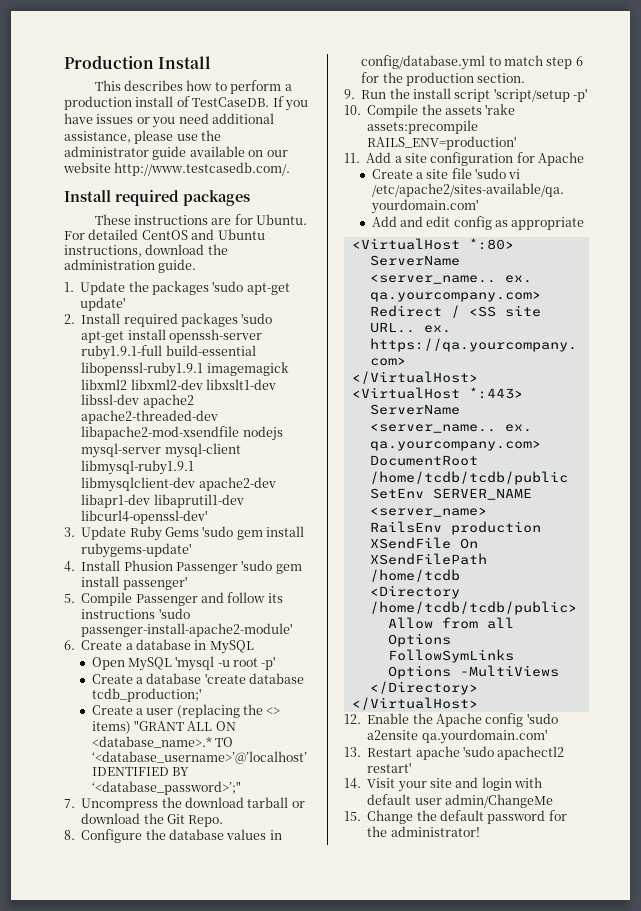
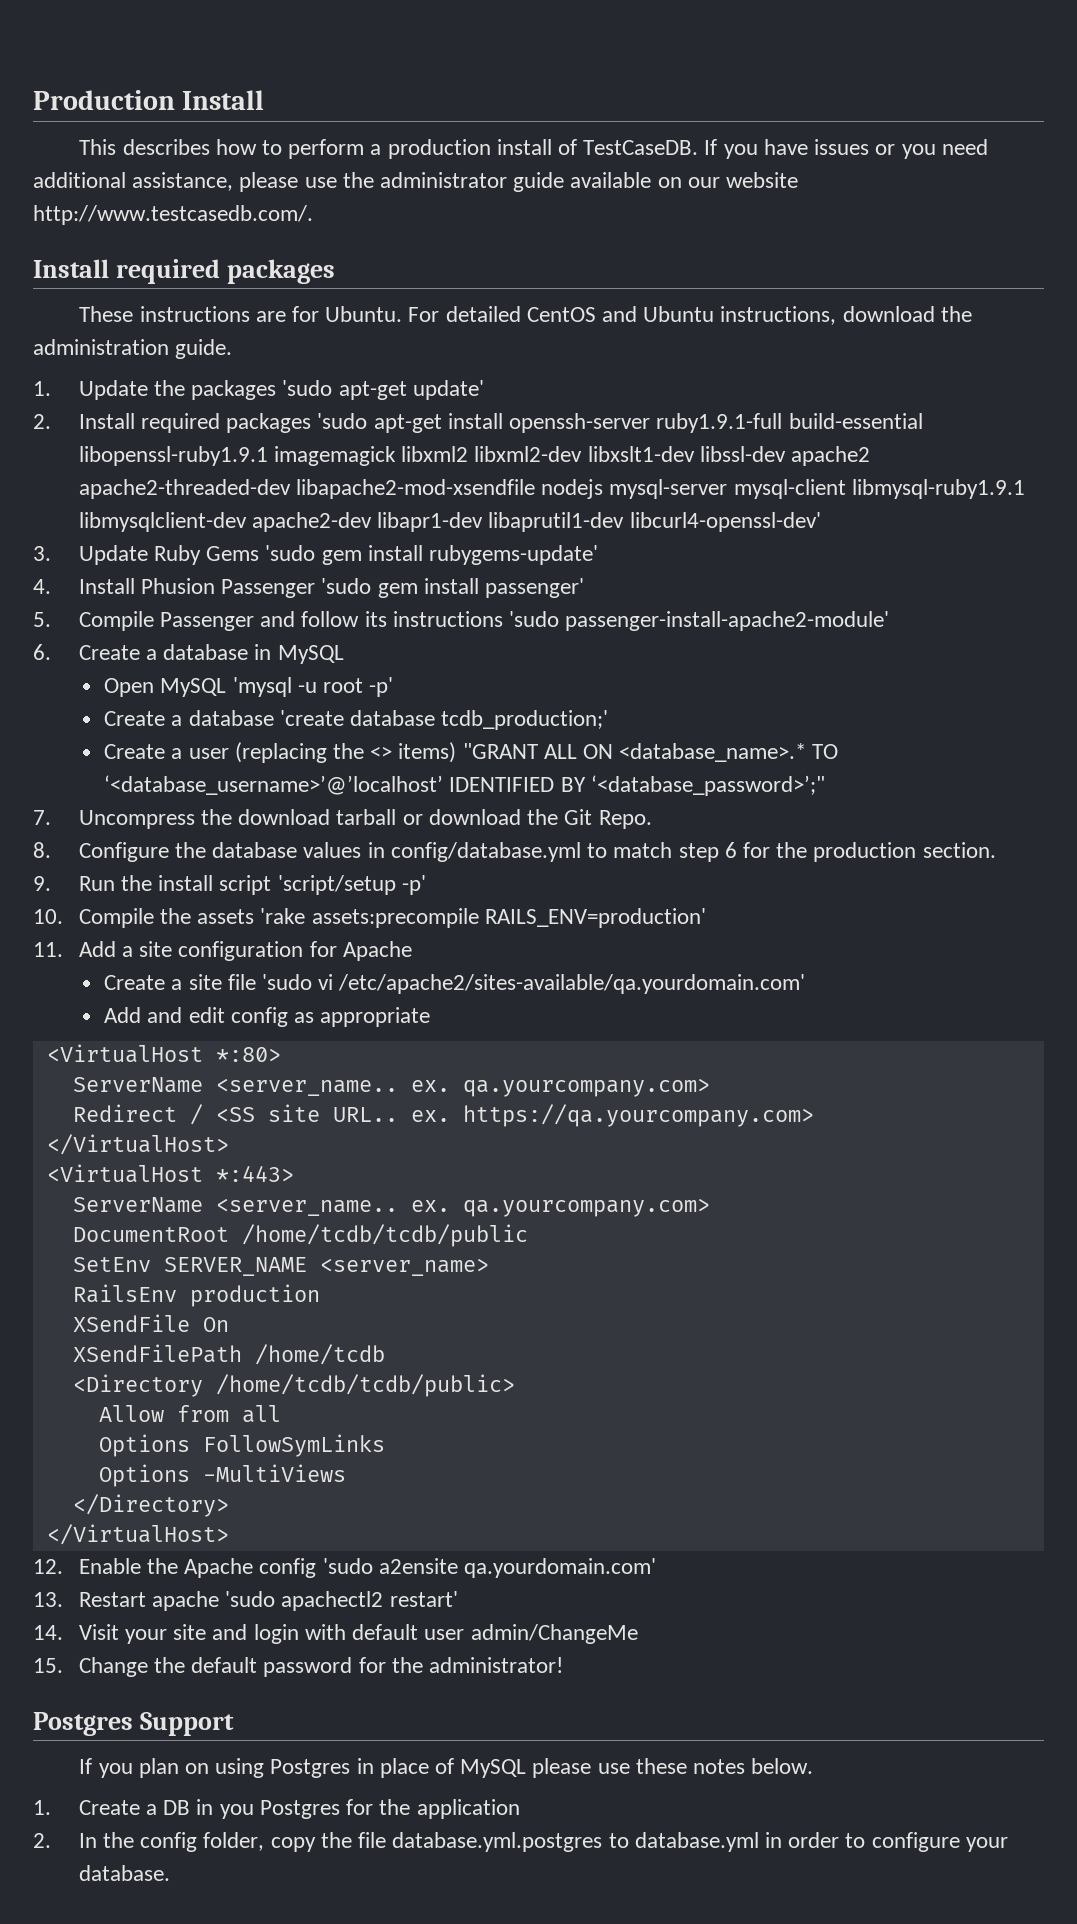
+ Postgres Support
+ If you plan on using Postgres in place of MySQL please use these notes below.
+ 1. Create a DB in you Postgres for the application
+ 2. In the config folder, copy the file database.yml.postgres to database.yml in order to configure your database.

